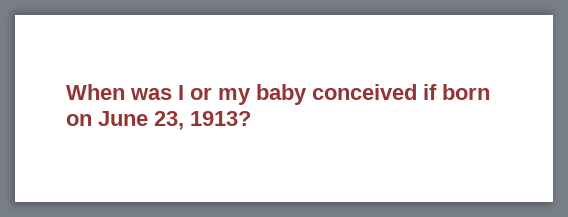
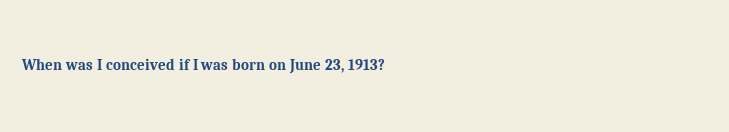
- When was I or my baby conceived if born on June 23, 1913?
+ When was I conceived if I was born on June 23, 1913?

